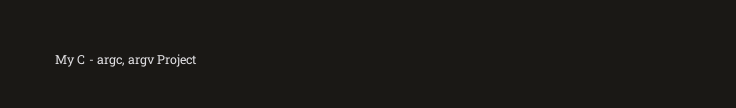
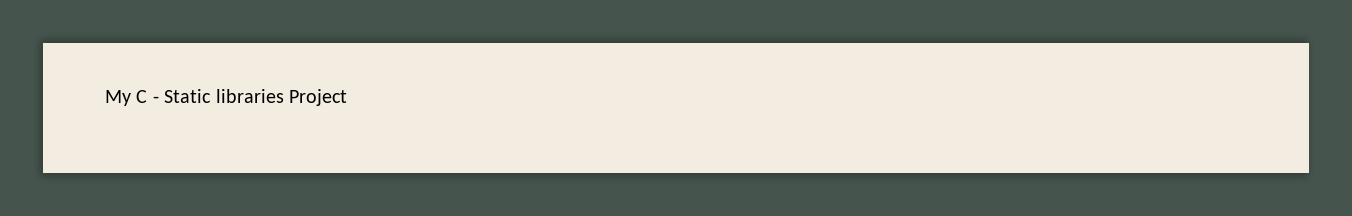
- My C - argc, argv Project
+ My C - Static libraries Project

